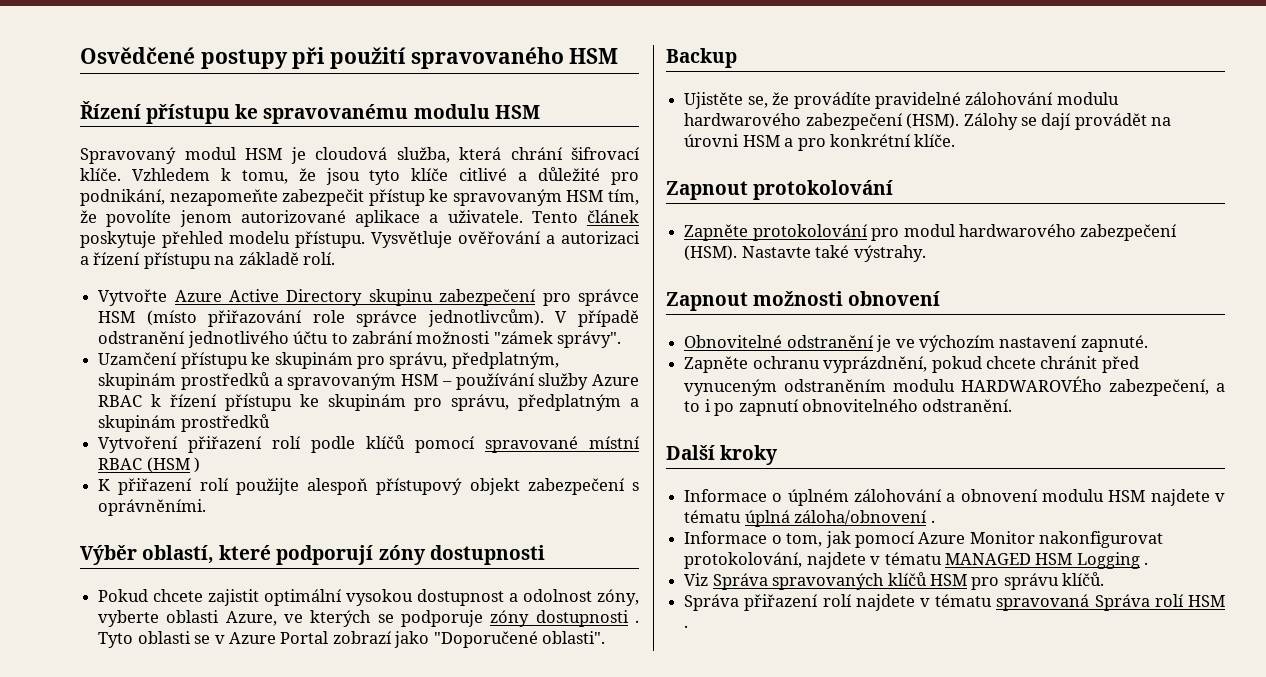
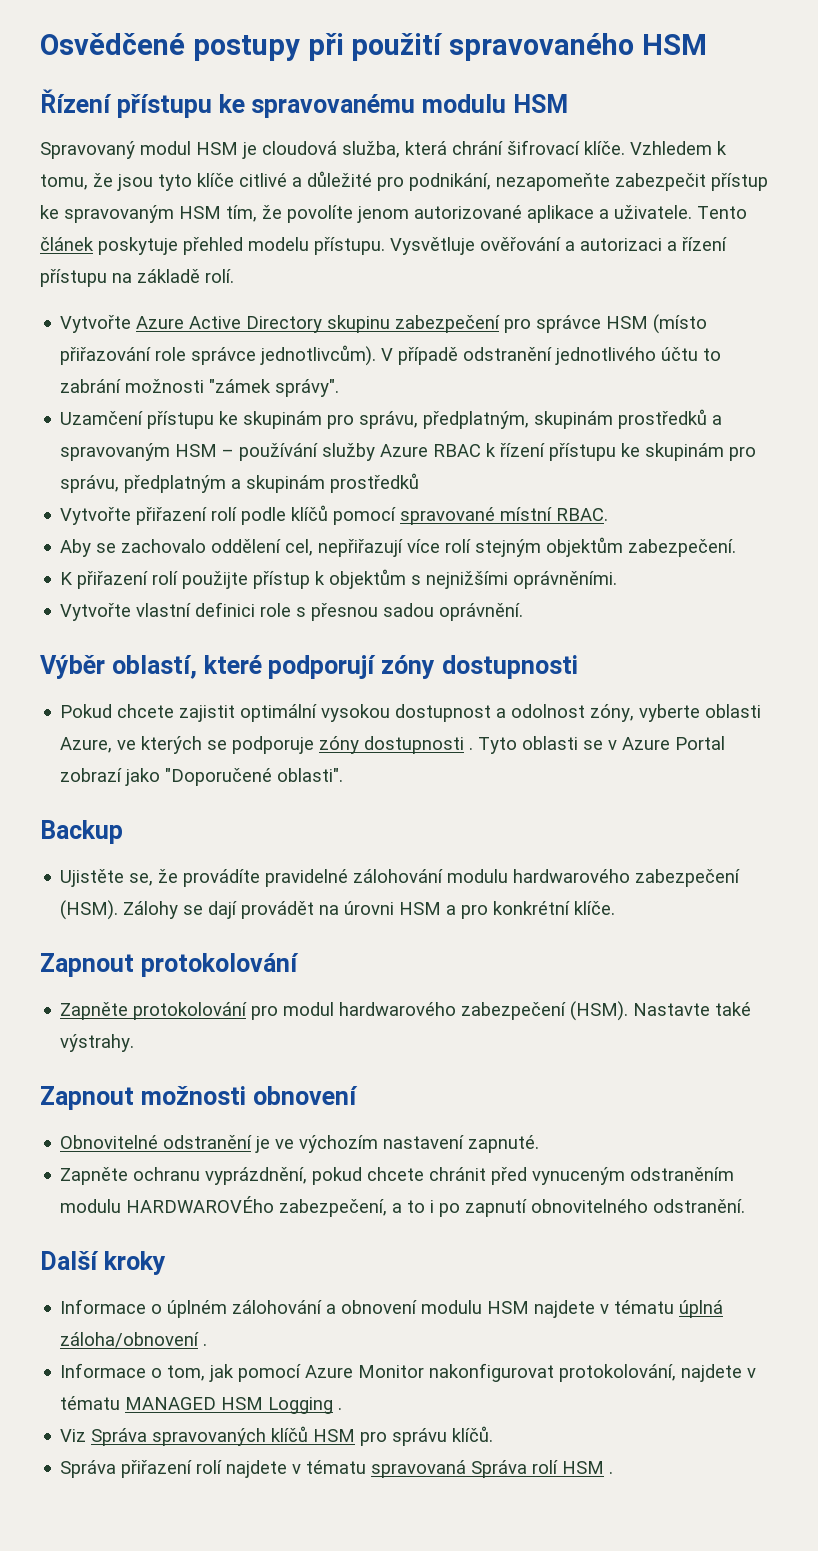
- Vytvoření přiřazení rolí podle klíčů pomocí spravované místní RBAC (HSM )
- K přiřazení rolí použijte alespoň přístupový objekt zabezpečení s oprávněními.
+ Vytvořte přiřazení rolí podle klíčů pomocí spravované místní RBAC.
+ Aby se zachovalo oddělení cel, nepřiřazují více rolí stejným objektům zabezpečení.
+ K přiřazení rolí použijte přístup k objektům s nejnižšími oprávněními.
+ Vytvořte vlastní definici role s přesnou sadou oprávnění.

